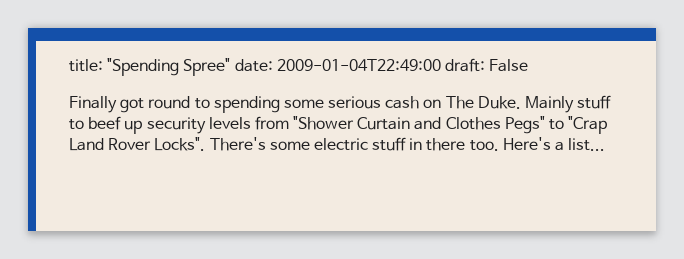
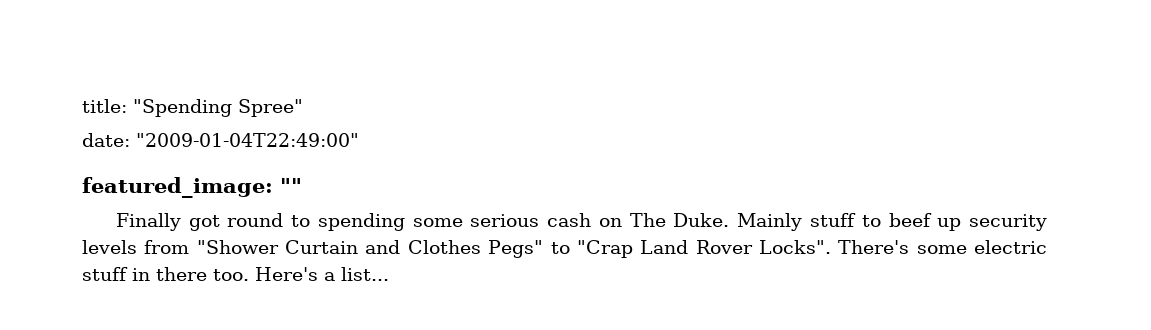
- title: "Spending Spree" date: 2009-01-04T22:49:00 draft: False
+ title: "Spending Spree"
+ date: "2009-01-04T22:49:00"
+ featured_image: ""

